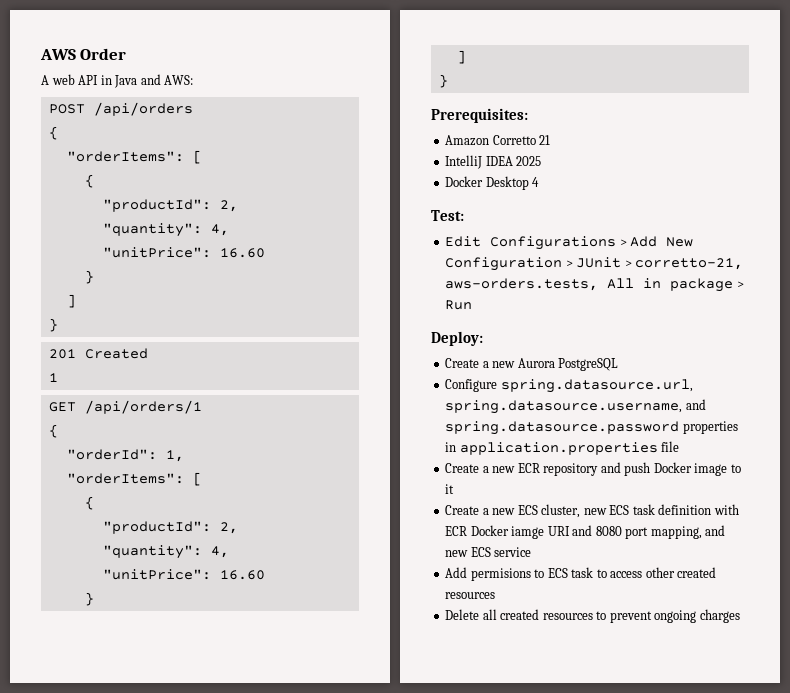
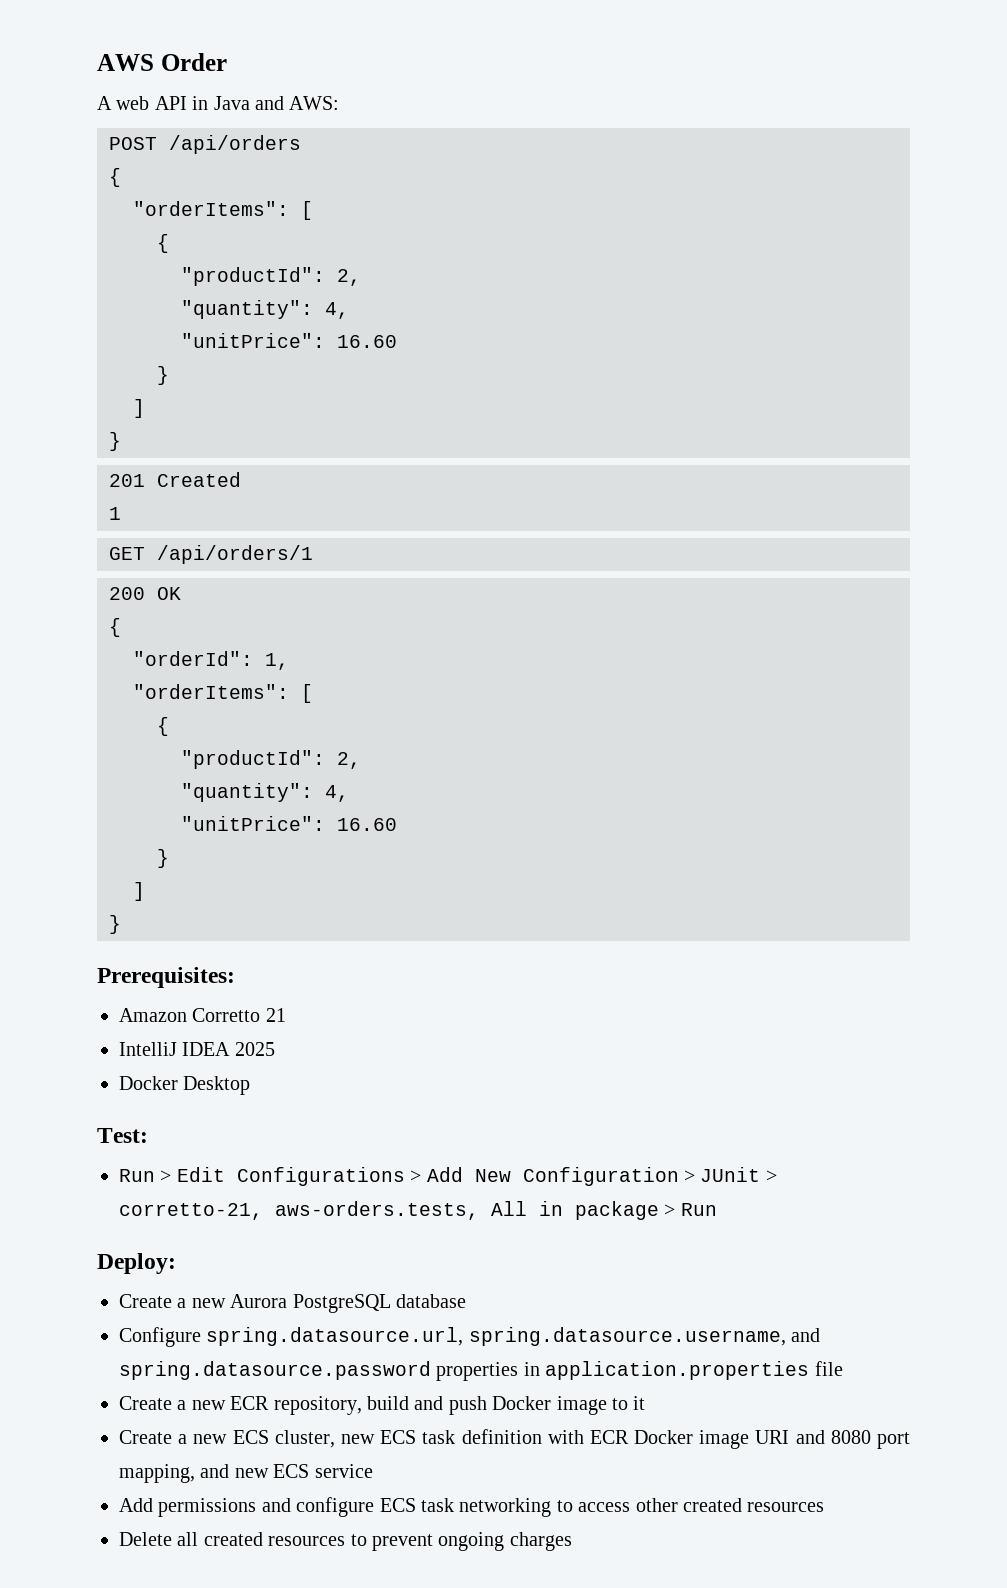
+ 200 OK
- Docker Desktop 4
+ Docker Desktop
- Edit Configurations > Add New Configuration > JUnit > corretto-21, aws-orders.tests, All in package > Run
+ Run > Edit Configurations > Add New Configuration > JUnit > corretto-21, aws-orders.tests, All in package > Run
- Create a new Aurora PostgreSQL
+ Create a new Aurora PostgreSQL database
- Create a new ECR repository and push Docker image to it
+ Create a new ECR repository, build and push Docker image to it
- Create a new ECS cluster, new ECS task definition with ECR Docker iamge URI and 8080 port mapping, and new ECS service
+ Create a new ECS cluster, new ECS task definition with ECR Docker image URI and 8080 port mapping, and new ECS service
- Add permisions to ECS task to access other created resources
+ Add permissions and configure ECS task networking to access other created resources

